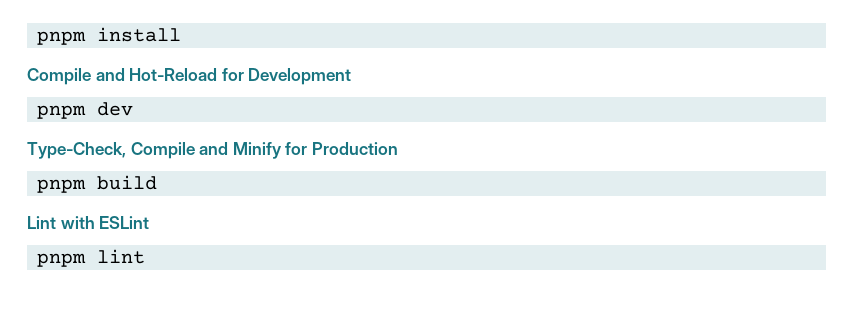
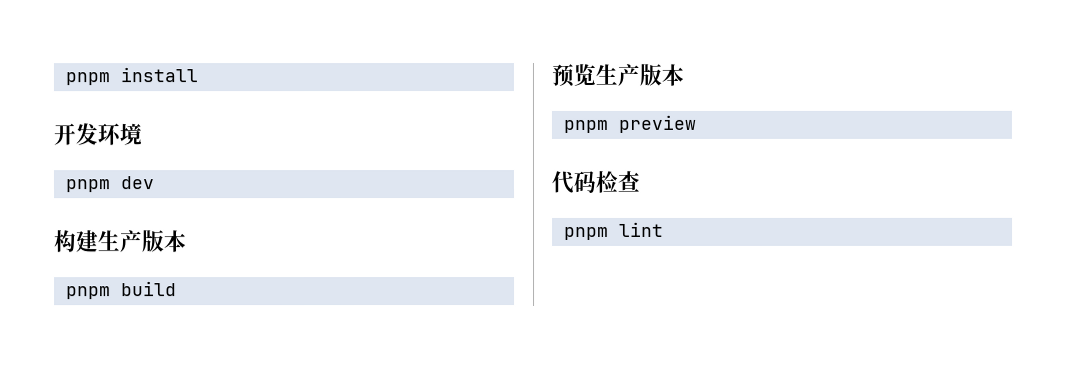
- Compile and Hot-Reload for Development
+ 开发环境
  pnpm dev
- Type-Check, Compile and Minify for Production
+ 构建生产版本
  pnpm build
- Lint with ESLint
+ 预览生产版本
+ pnpm preview
+ 代码检查

